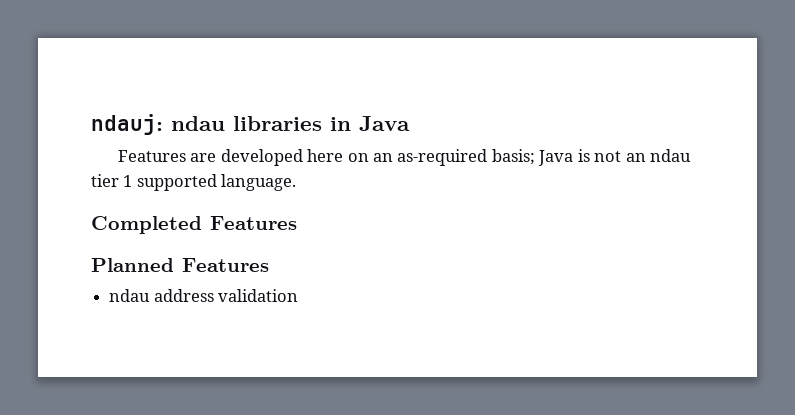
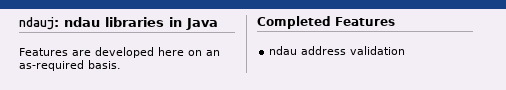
- Features are developed here on an as-required basis; Java is not an ndau tier 1 supported language.
+ Features are developed here on an as-required basis.
- Planned Features

